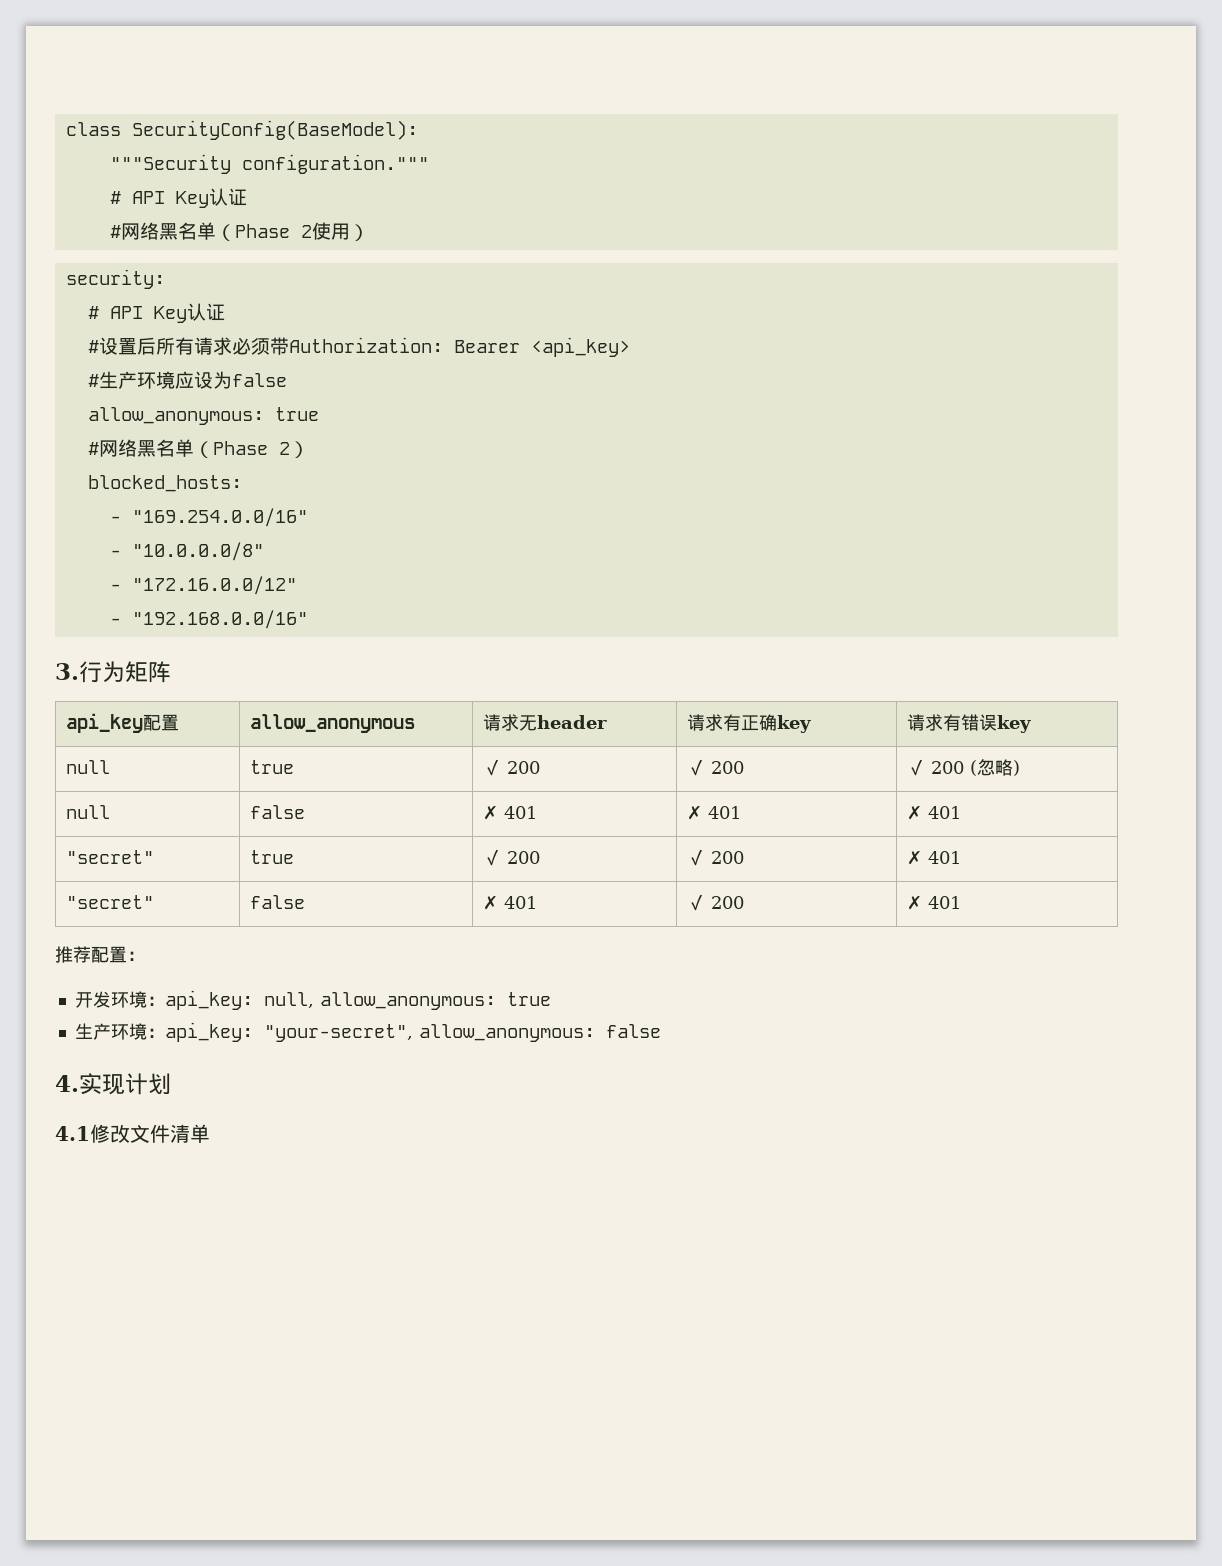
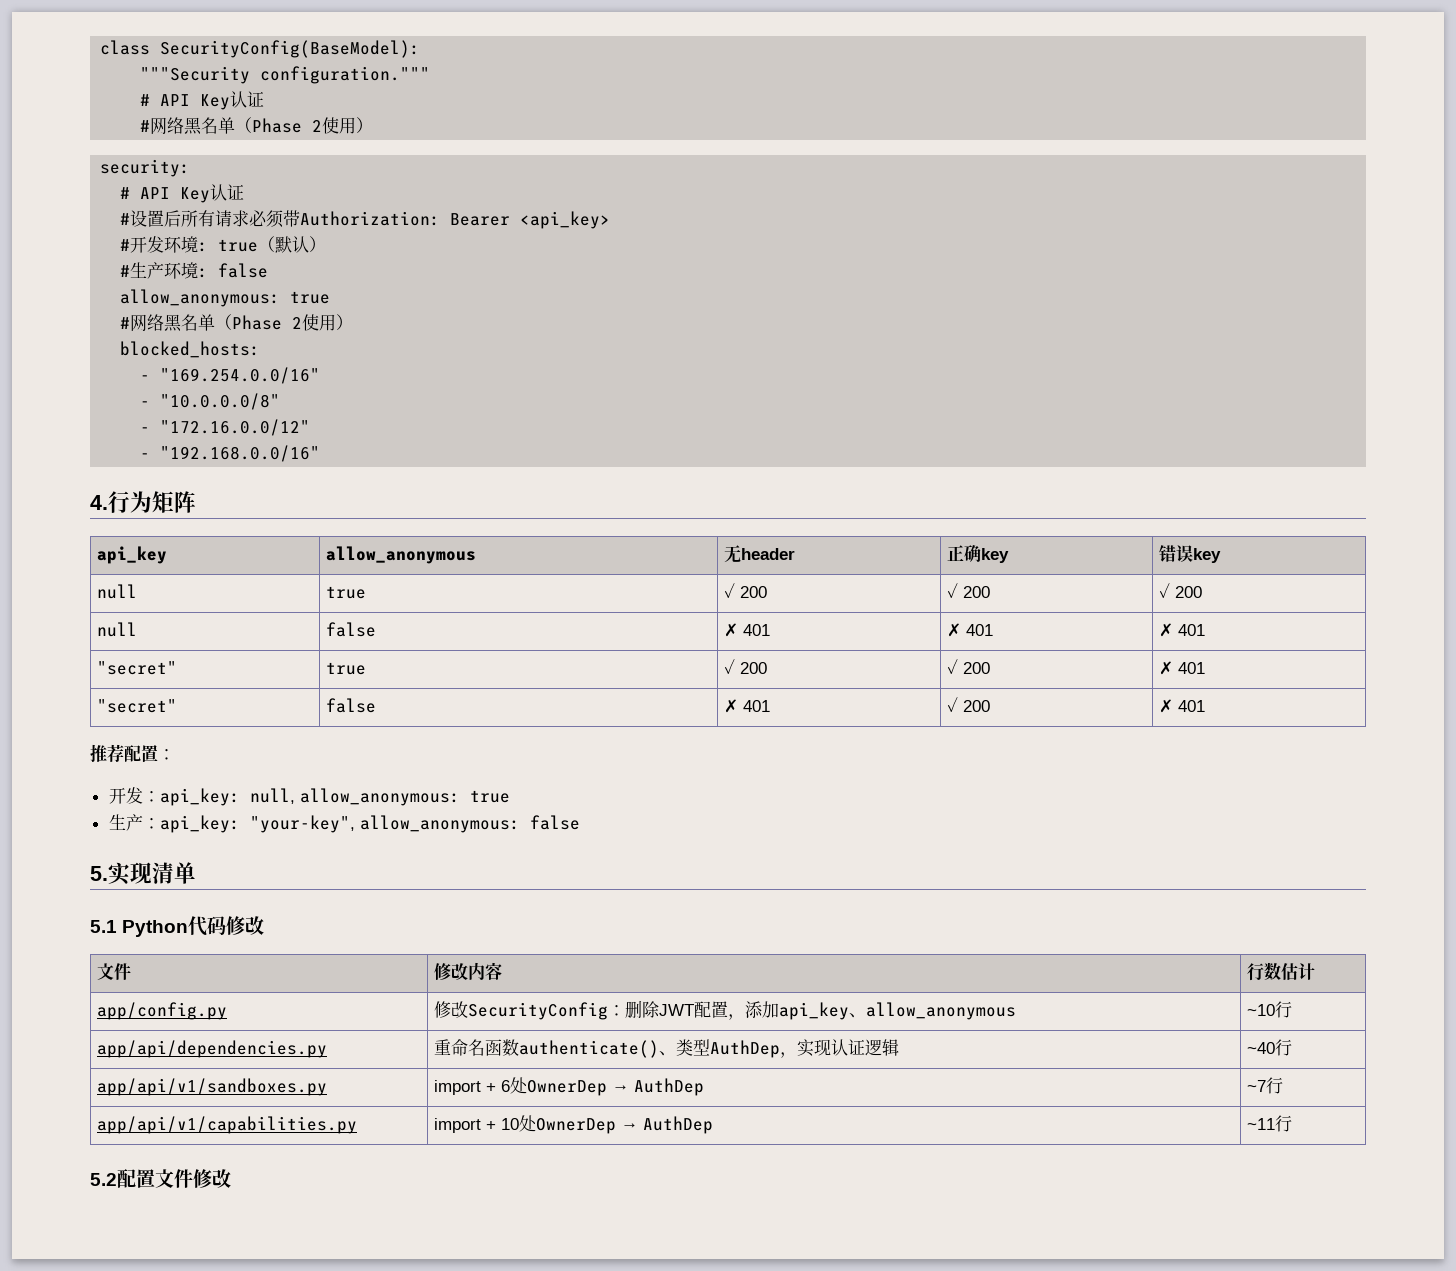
+ #开发环境: true（默认）
- #生产环境应设为false
+ #生产环境: false
  allow_anonymous: true
- #网络黑名单（Phase 2）
+ #网络黑名单（Phase 2使用）
- 3.行为矩阵
+ 4.行为矩阵
- api_key配置 | allow_anonymous | 请求无header | 请求有正确key | 请求有错误key
+ api_key | allow_anonymous | 无header | 正确key | 错误key
- null | true | ✓ 200 | ✓ 200 | ✓ 200 (忽略)
+ null | true | ✓ 200 | ✓ 200 | ✓ 200
- 开发环境：api_key: null, allow_anonymous: true
+ 开发：api_key: null, allow_anonymous: true
- 生产环境：api_key: "your-secret", allow_anonymous: false
+ 生产：api_key: "your-key", allow_anonymous: false
- 4.实现计划
- 4.1修改文件清单
+ 5.实现清单
+ 5.1 Python代码修改
+ 文件 | 修改内容 | 行数估计
+ app/config.py | 修改SecurityConfig：删除JWT配置，添加api_key、allow_anonymous | ~10行
+ app/api/dependencies.py | 重命名函数authenticate()、类型AuthDep，实现认证逻辑 | ~40行
+ app/api/v1/sandboxes.py | import + 6处OwnerDep → AuthDep | ~7行
+ app/api/v1/capabilities.py | import + 10处OwnerDep → AuthDep | ~11行
+ 5.2配置文件修改

